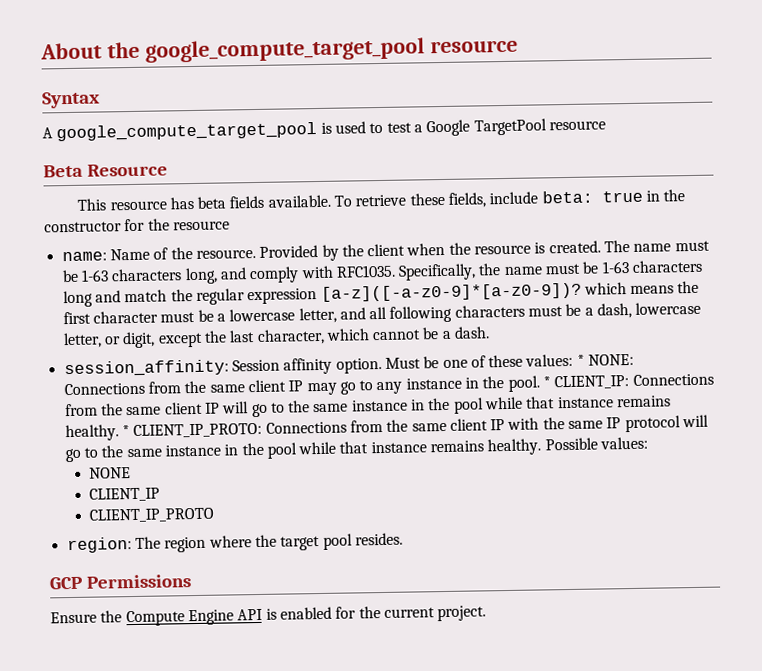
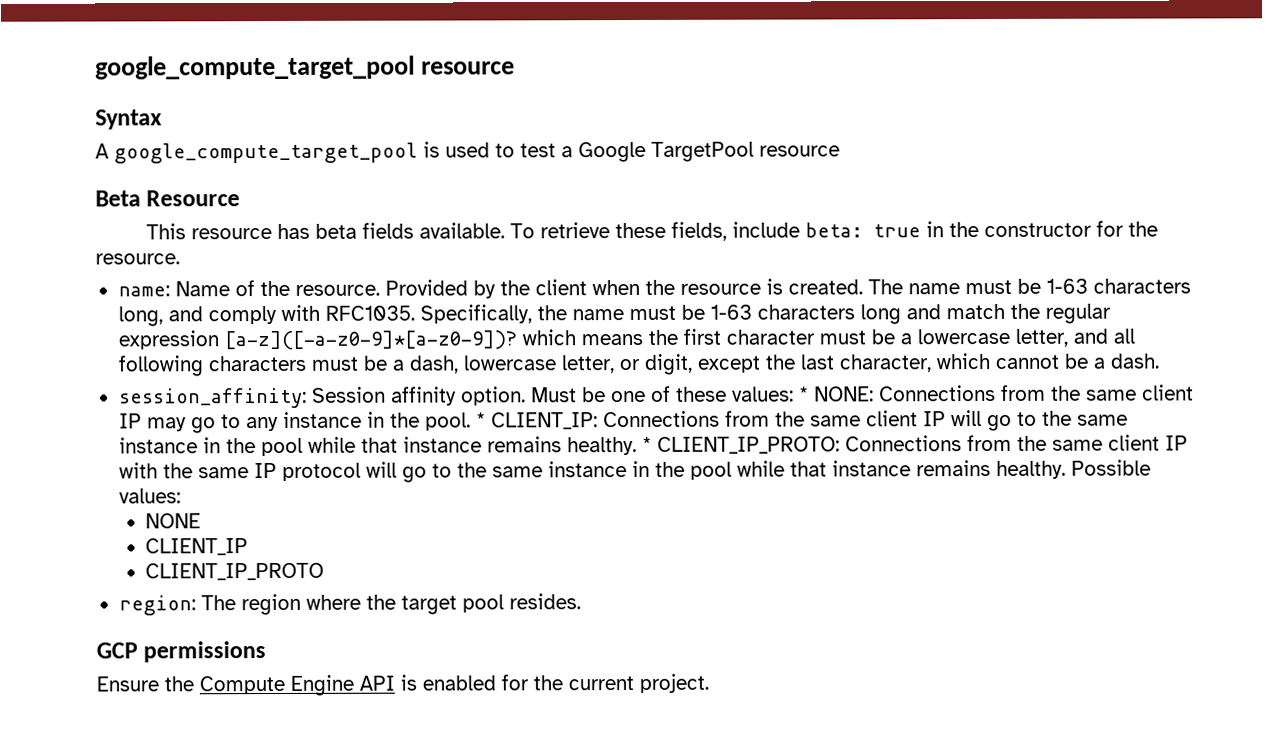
- About the google_compute_target_pool resource
+ google_compute_target_pool resource
- To retrieve these fields, include beta: true in the constructor for the resource
+ To retrieve these fields, include beta: true in the constructor for the resource.
- GCP Permissions
+ GCP permissions

